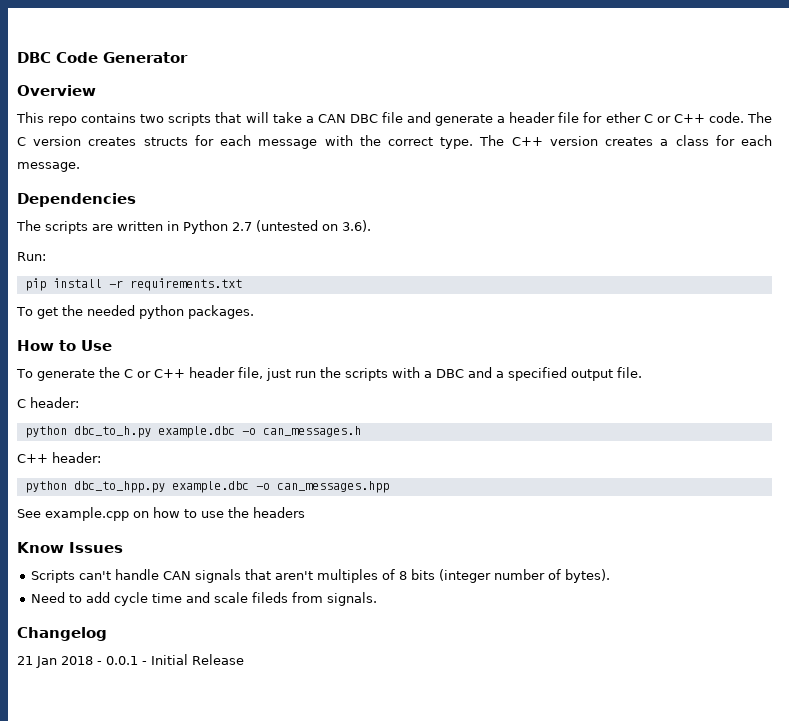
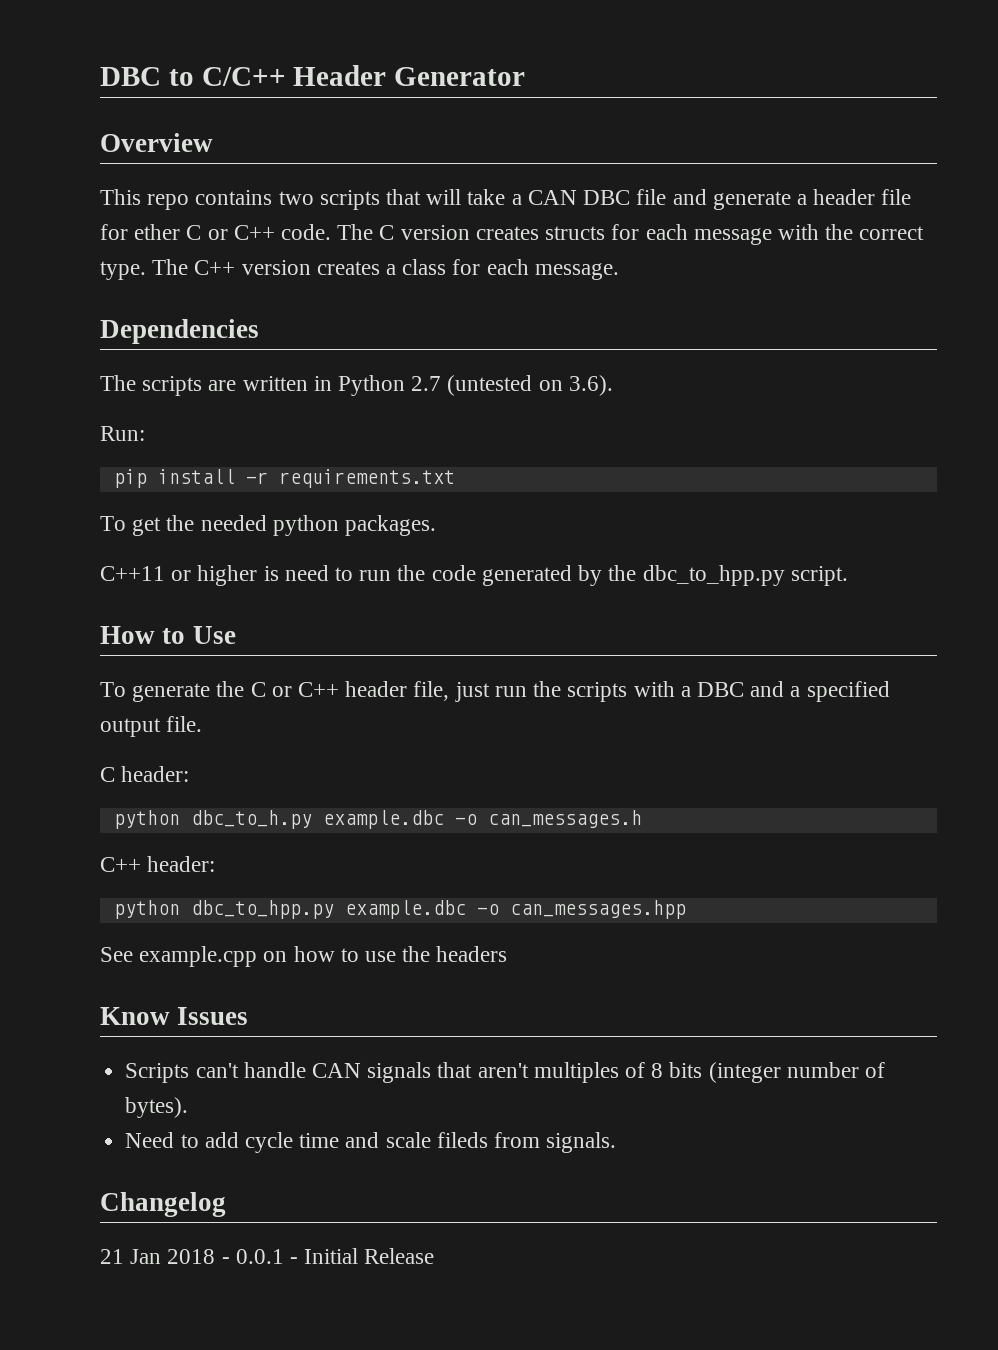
- DBC Code Generator
+ DBC to C/C++ Header Generator
+ C++11 or higher is need to run the code generated by the dbc_to_hpp.py script.

